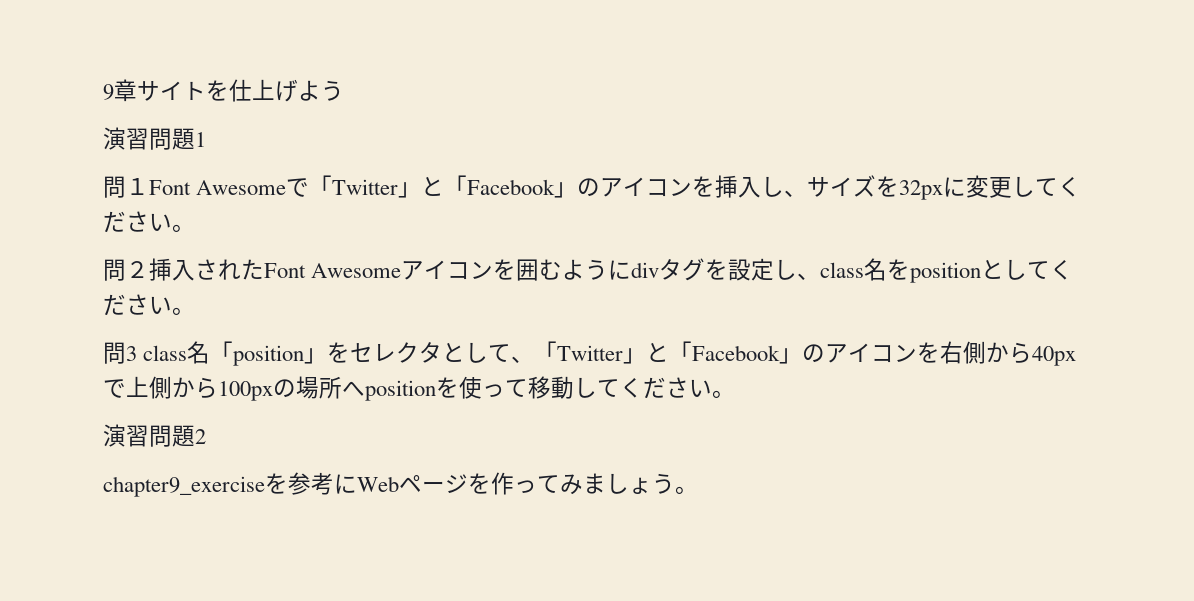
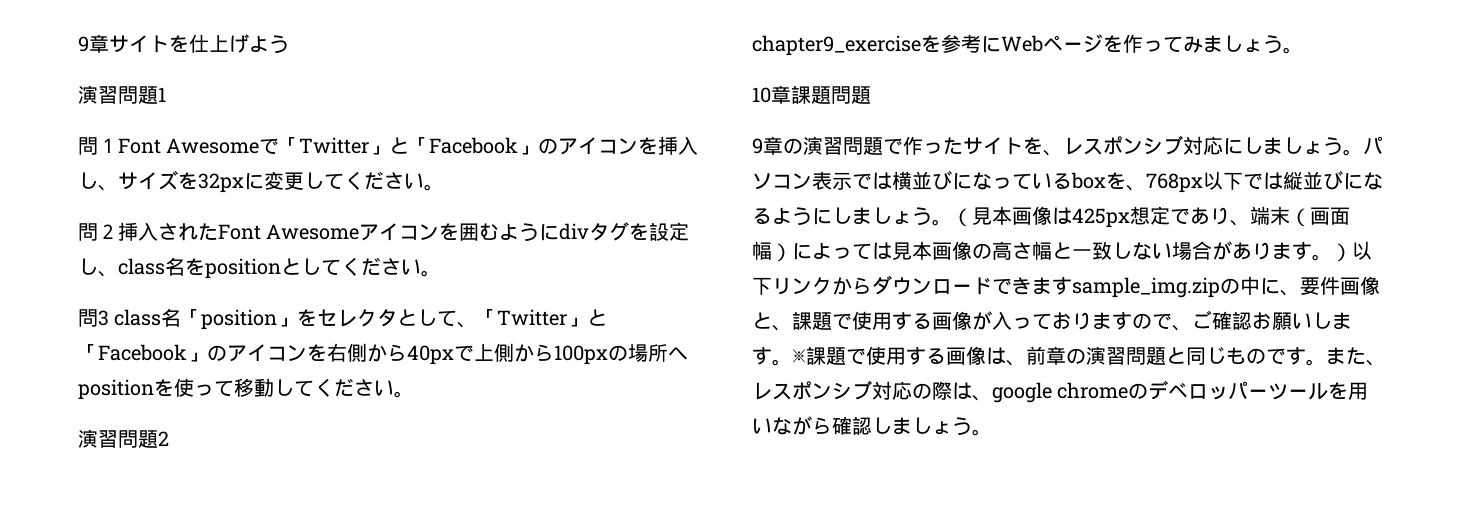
+ 10章課題問題
+ 9章の演習問題で作ったサイトを、レスポンシブ対応にしましょう。パソコン表示では横並びになっているboxを、768px以下では縦並びになるようにしましょう。（見本画像は425px想定であり、端末（画面幅）によっては見本画像の高さ幅と一致しない場合があります。）以下リンクからダウンロードできますsample_img.zipの中に、要件画像と、課題で使用する画像が入っておりますので、ご確認お願いします。※課題で使用する画像は、前章の演習問題と同じものです。また、レスポンシブ対応の際は、google chromeのデベロッパーツールを用いながら確認しましょう。

